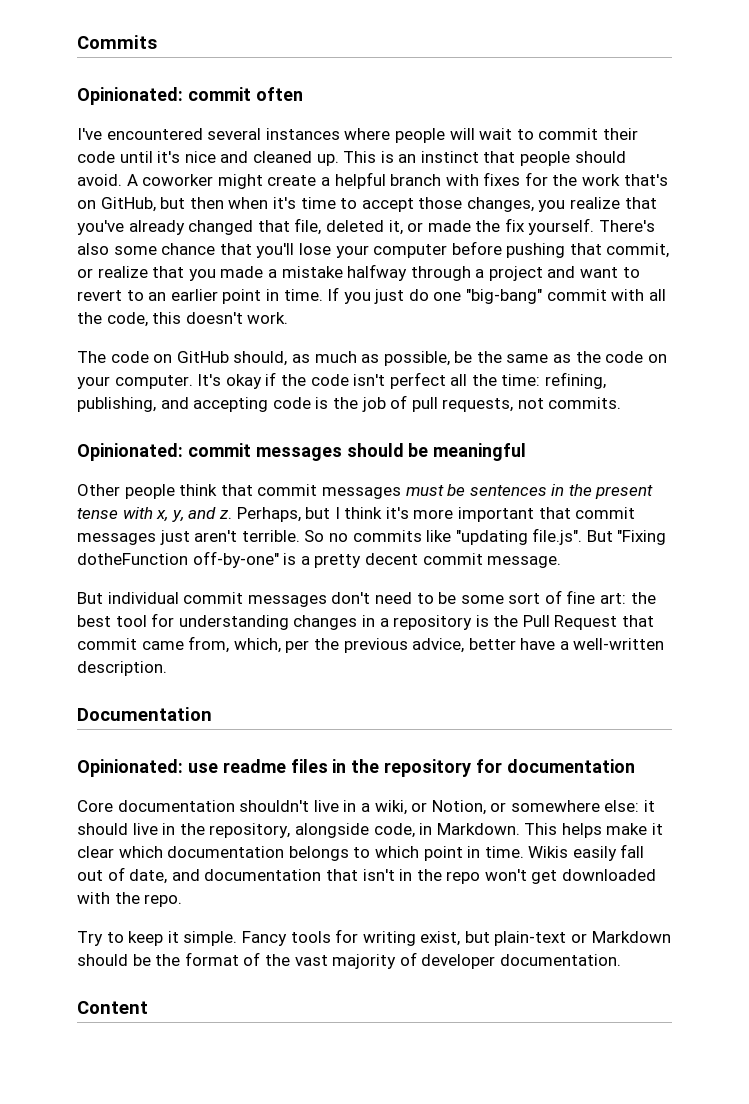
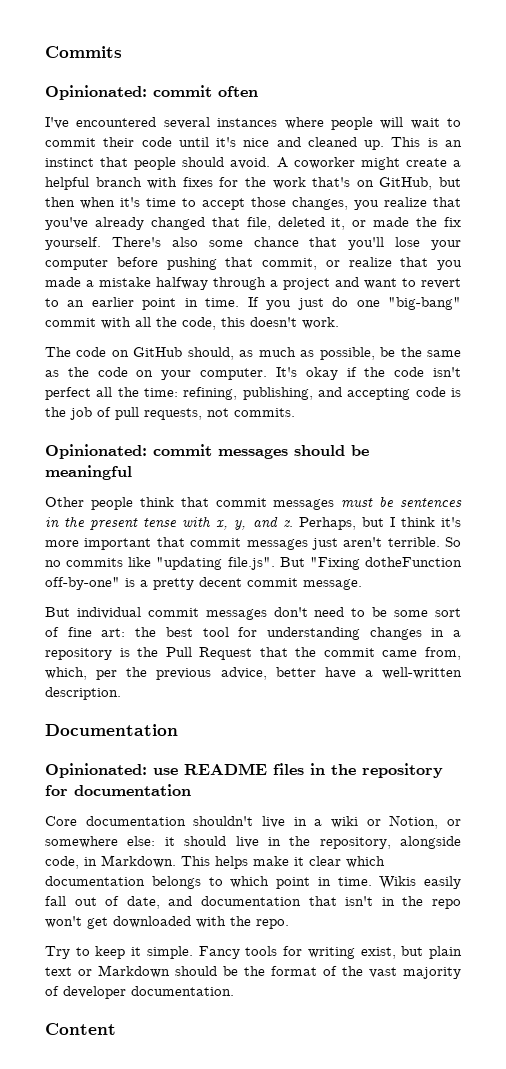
- But individual commit messages don't need to be some sort of fine art: the best tool for understanding changes in a repository is the Pull Request that commit came from, which, per the previous advice, better have a well-written description.
+ But individual commit messages don't need to be some sort of fine art: the best tool for understanding changes in a repository is the Pull Request that the commit came from, which, per the previous advice, better have a well-written description.
- Opinionated: use readme files in the repository for documentation
+ Opinionated: use README files in the repository for documentation
- Core documentation shouldn't live in a wiki, or Notion, or somewhere else: it should live in the repository, alongside code, in Markdown.
+ Core documentation shouldn't live in a wiki or Notion, or somewhere else: it should live in the repository, alongside code, in Markdown.
- Fancy tools for writing exist, but plain-text or Markdown should be the format of the vast majority of developer documentation.
+ Fancy tools for writing exist, but plain text or Markdown should be the format of the vast majority of developer documentation.

